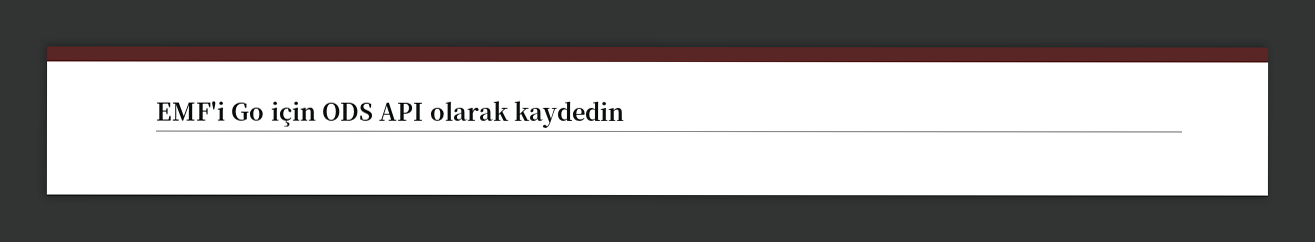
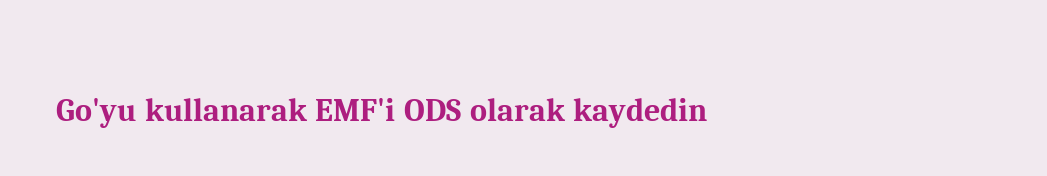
- EMF'i Go için ODS API olarak kaydedin
+ Go'yu kullanarak EMF'i ODS olarak kaydedin

